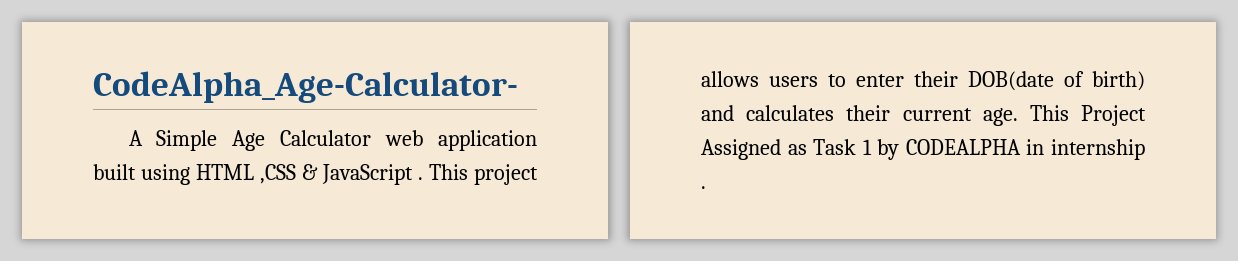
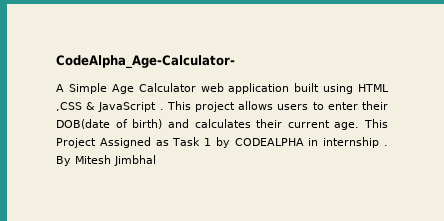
+ By Mitesh Jimbhal

